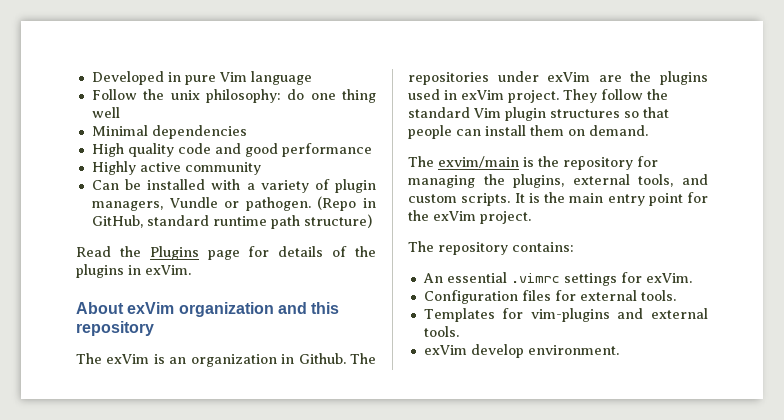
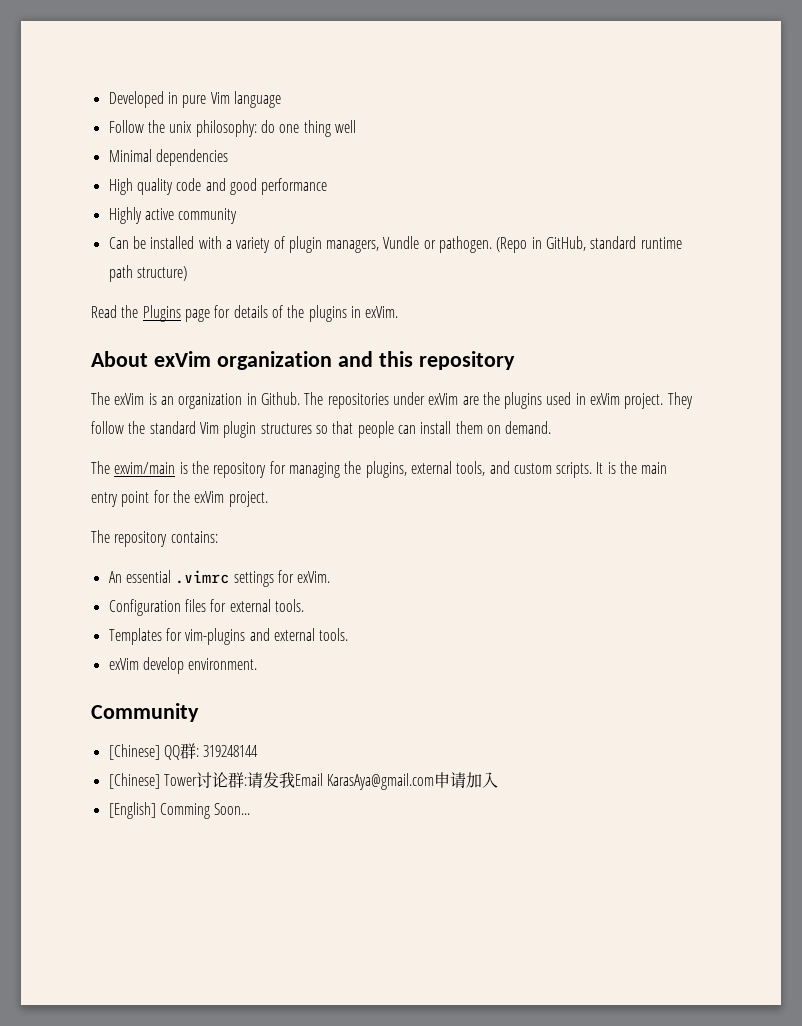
+ Community
+ [Chinese] QQ群: 319248144
+ [Chinese] Tower讨论群:请发我Email KarasAya@gmail.com申请加入
+ [English] Comming Soon...

